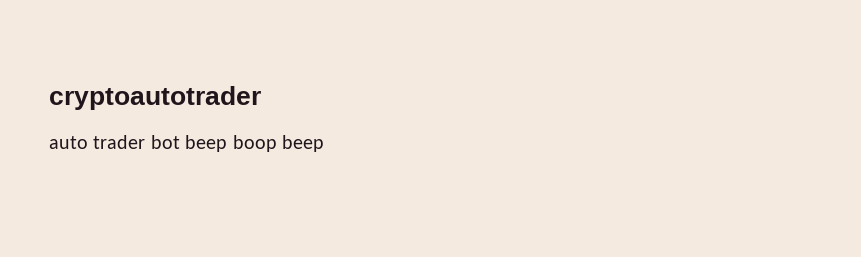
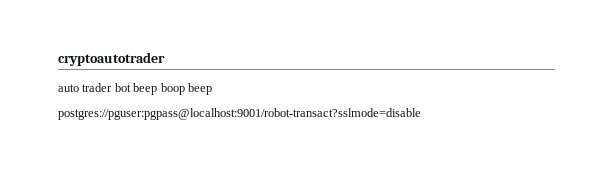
+ postgres://pguser:pgpass@localhost:9001/robot-transact?sslmode=disable

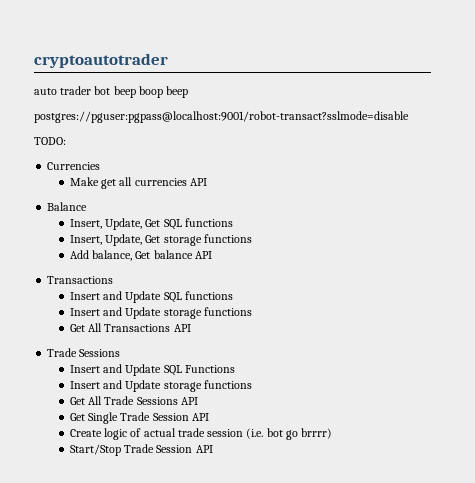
+ TODO:
+ Currencies
+ Make get all currencies API
+ Balance
+ Insert, Update, Get SQL functions
+ Insert, Update, Get storage functions
+ Add balance, Get balance API
+ Transactions
+ Insert and Update SQL functions
+ Insert and Update storage functions
+ Get All Transactions API
+ Trade Sessions
+ Insert and Update SQL Functions
+ Insert and Update storage functions
+ Get All Trade Sessions API
+ Get Single Trade Session API
+ Create logic of actual trade session (i.e. bot go brrrr)
+ Start/Stop Trade Session API

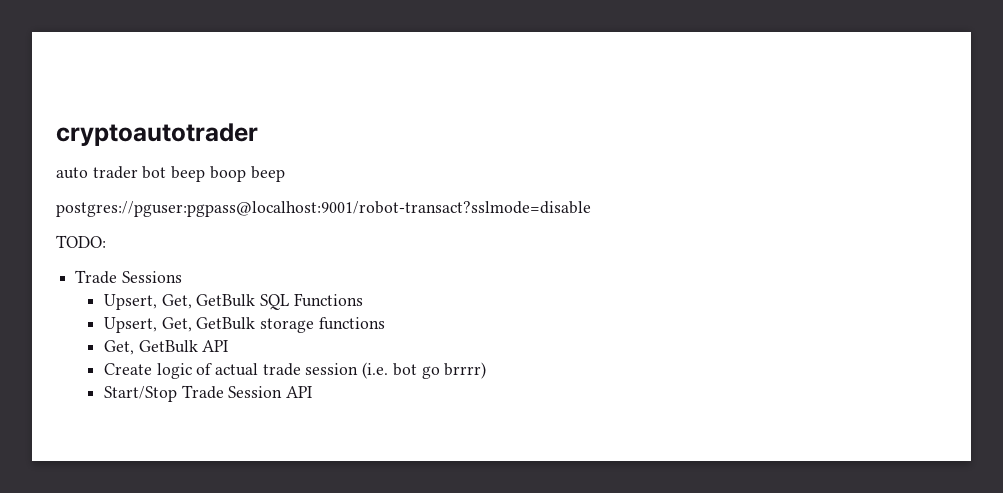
- Currencies
- Make get all currencies API
- Balance
- Insert, Update, Get SQL functions
- Insert, Update, Get storage functions
- Add balance, Get balance API
- Transactions
- Insert and Update SQL functions
- Insert and Update storage functions
- Get All Transactions API
  Trade Sessions
- Insert and Update SQL Functions
- Insert and Update storage functions
- Get All Trade Sessions API
- Get Single Trade Session API
+ Upsert, Get, GetBulk SQL Functions
+ Upsert, Get, GetBulk storage functions
+ Get, GetBulk API

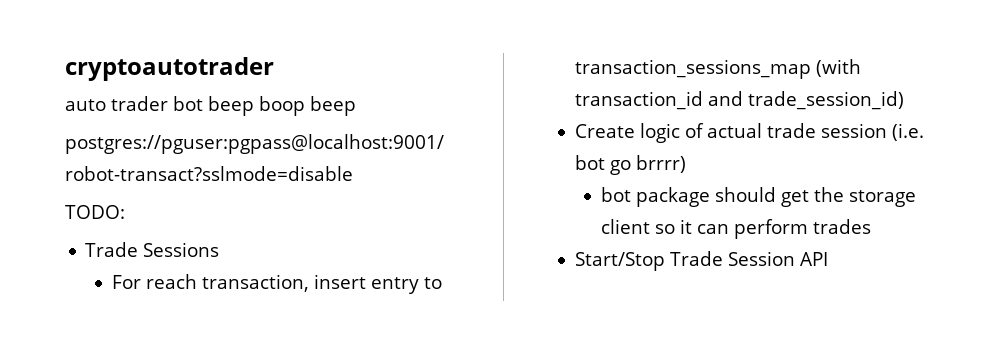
- Upsert, Get, GetBulk SQL Functions
- Upsert, Get, GetBulk storage functions
- Get, GetBulk API
+ For reach transaction, insert entry to transaction_sessions_map (with transaction_id and trade_session_id)
+ bot package should get the storage client so it can perform trades

